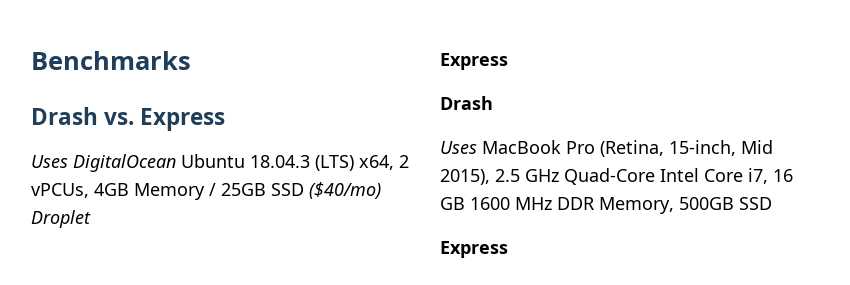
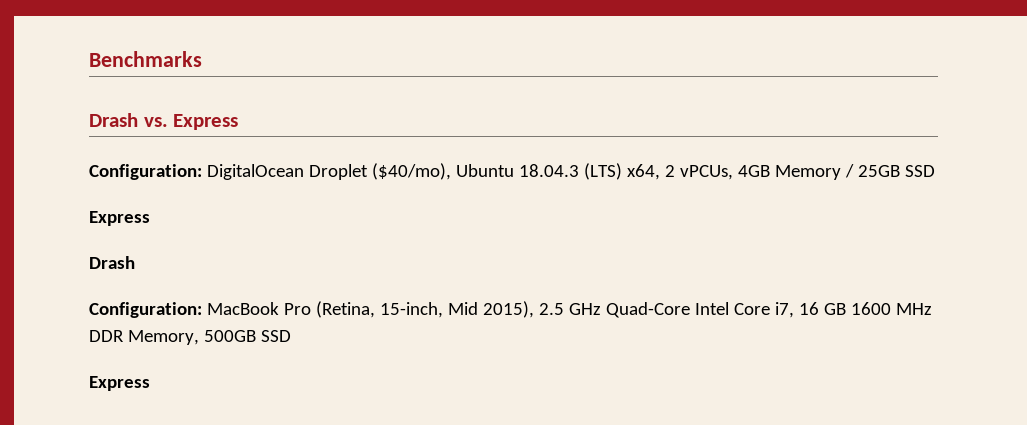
- Uses DigitalOcean Ubuntu 18.04.3 (LTS) x64, 2 vPCUs, 4GB Memory / 25GB SSD ($40/mo) Droplet
+ Configuration: DigitalOcean Droplet ($40/mo), Ubuntu 18.04.3 (LTS) x64, 2 vPCUs, 4GB Memory / 25GB SSD
- Uses MacBook Pro (Retina, 15-inch, Mid 2015), 2.5 GHz Quad-Core Intel Core i7, 16 GB 1600 MHz DDR Memory, 500GB SSD
+ Configuration: MacBook Pro (Retina, 15-inch, Mid 2015), 2.5 GHz Quad-Core Intel Core i7, 16 GB 1600 MHz DDR Memory, 500GB SSD

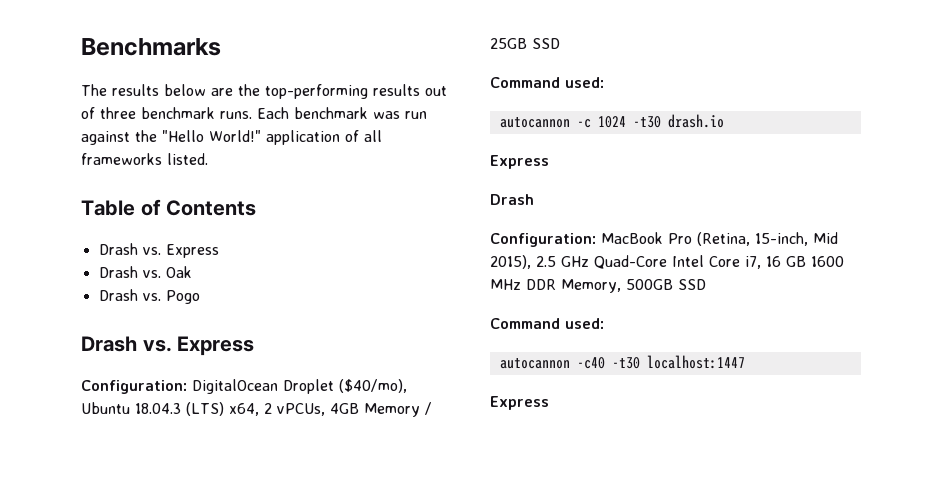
+ The results below are the top-performing results out of three benchmark runs. Each benchmark was run against the "Hello World!" application of all frameworks listed.
+ Table of Contents
+ Drash vs. Express
+ Drash vs. Oak
+ Drash vs. Pogo
  Configuration: DigitalOcean Droplet ($40/mo), Ubuntu 18.04.3 (LTS) x64, 2 vPCUs, 4GB Memory / 25GB SSD
+ Command used:
+ autocannon -c 1024 -t30 drash.io
  Configuration: MacBook Pro (Retina, 15-inch, Mid 2015), 2.5 GHz Quad-Core Intel Core i7, 16 GB 1600 MHz DDR Memory, 500GB SSD
+ Command used:
+ autocannon -c40 -t30 localhost:1447

